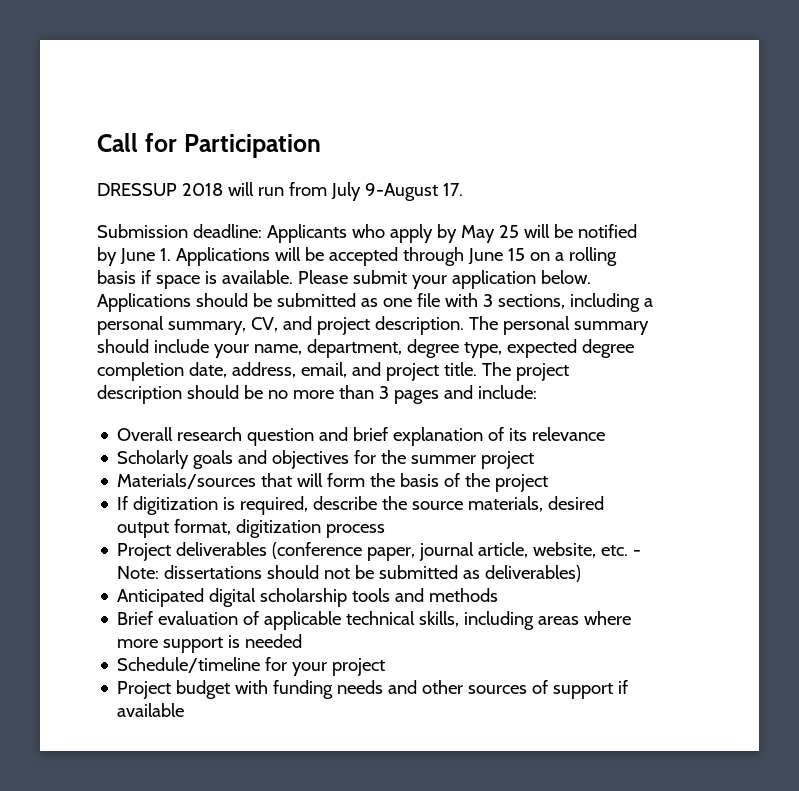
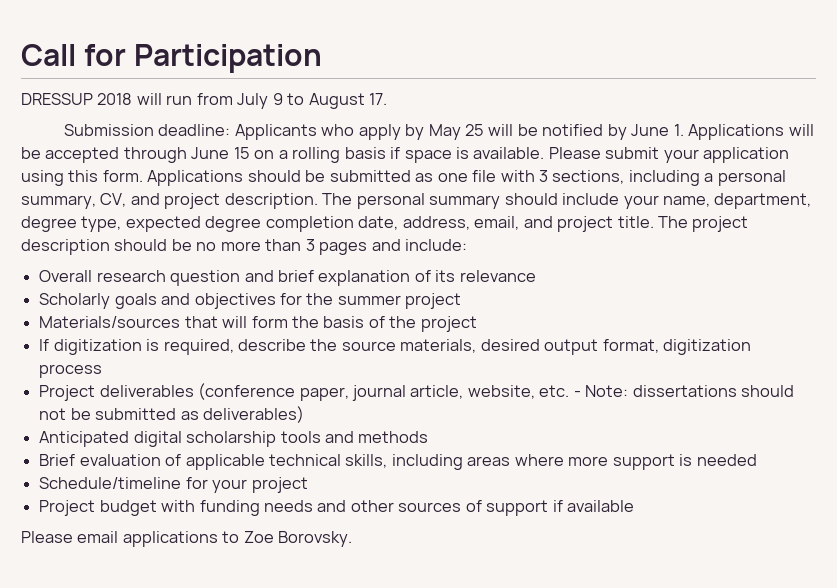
- DRESSUP 2018 will run from July 9-August 17.
+ DRESSUP 2018 will run from July 9 to August 17.
- Please submit your application below.
+ Please submit your application using this form.
+ Please email applications to Zoe Borovsky.

